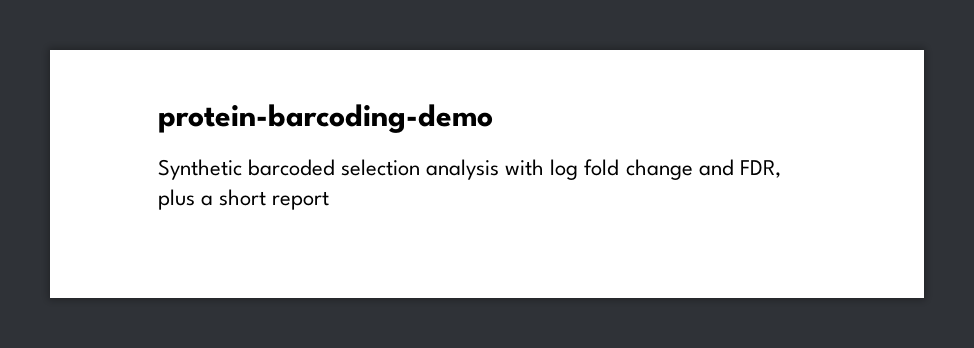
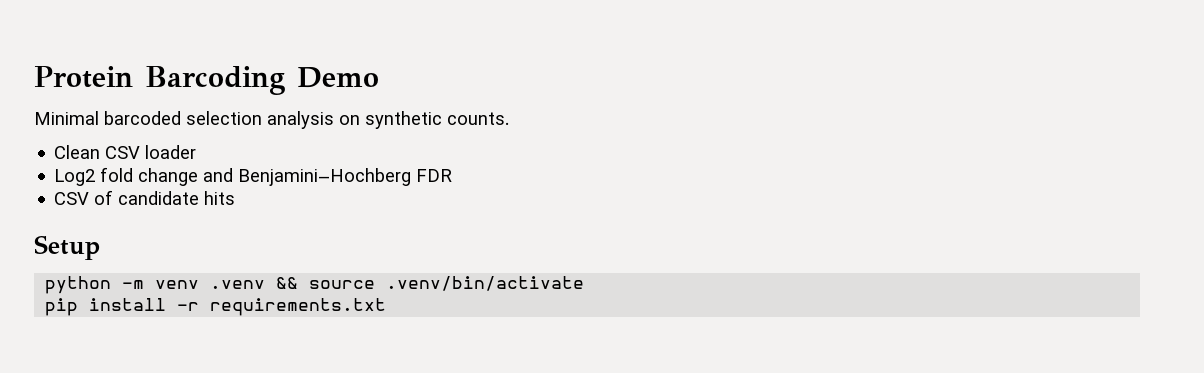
- protein-barcoding-demo
- Synthetic barcoded selection analysis with log fold change and FDR, plus a short report
+ Protein Barcoding Demo
+ Minimal barcoded selection analysis on synthetic counts.
+ Clean CSV loader
+ Log2 fold change and Benjamini–Hochberg FDR
+ CSV of candidate hits
+ Setup
+ python -m venv .venv && source .venv/bin/activate
+ pip install -r requirements.txt

